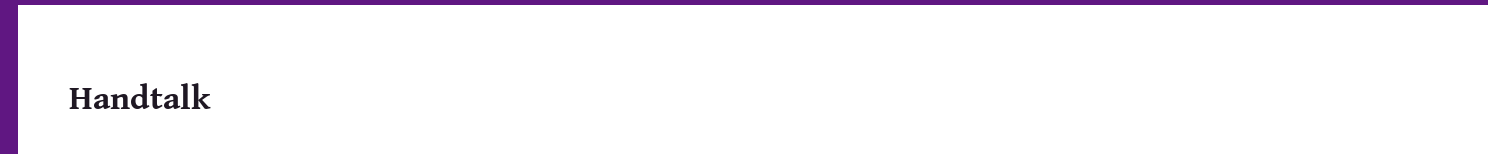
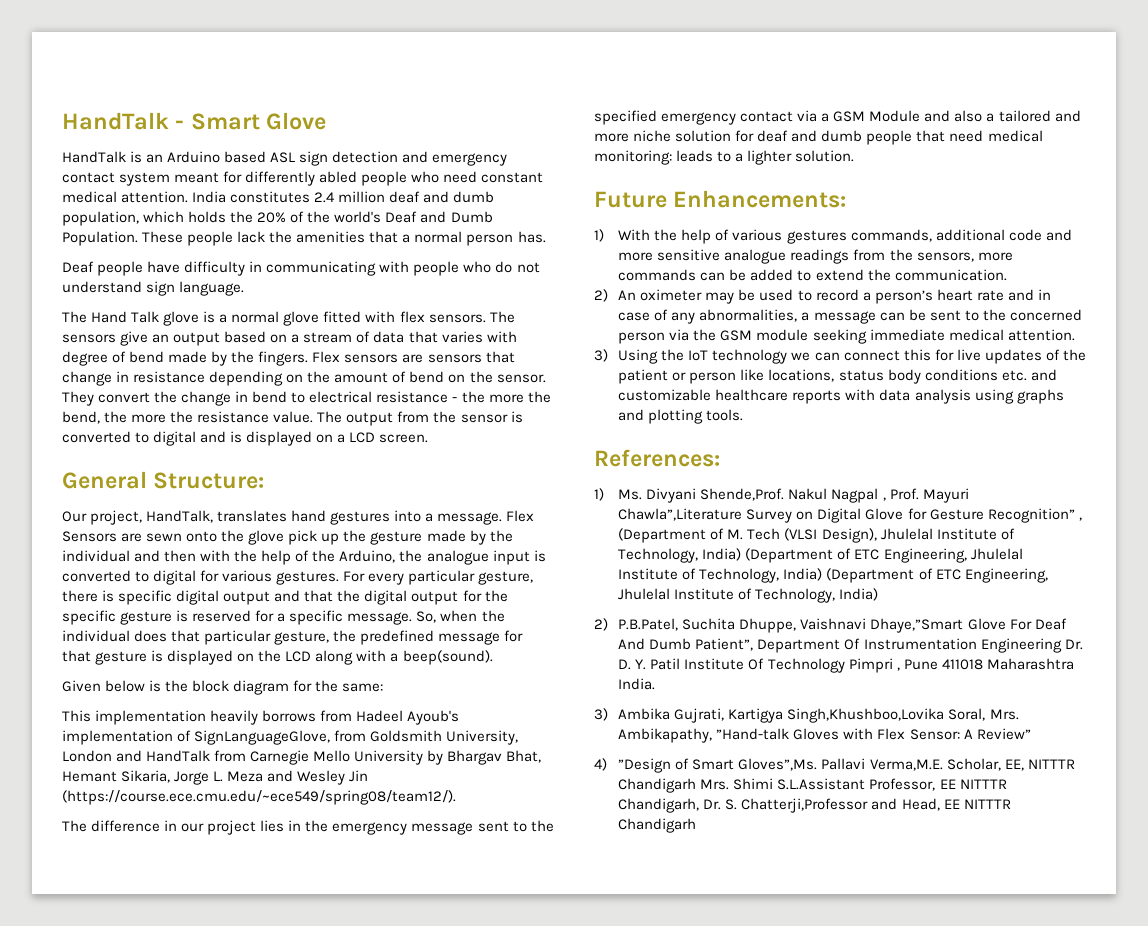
- Handtalk
+ HandTalk - Smart Glove
+ HandTalk is an Arduino based ASL sign detection and emergency contact system meant for differently abled people who need constant medical attention. India constitutes 2.4 million deaf and dumb population, which holds the 20% of the world's Deaf and Dumb Population. These people lack the amenities that a normal person has.
+ Deaf people have difficulty in communicating with people who do not understand sign language.
+ The Hand Talk glove is a normal glove fitted with flex sensors. The sensors give an output based on a stream of data that varies with degree of bend made by the fingers. Flex sensors are sensors that change in resistance depending on the amount of bend on the sensor. They convert the change in bend to electrical resistance - the more the bend, the more the resistance value. The output from the sensor is converted to digital and is displayed on a LCD screen.
+ General Structure:
+ Our project, HandTalk, translates hand gestures into a message. Flex Sensors are sewn onto the glove pick up the gesture made by the individual and then with the help of the Arduino, the analogue input is converted to digital for various gestures. For every particular gesture, there is specific digital output and that the digital output for the specific gesture is reserved for a specific message. So, when the individual does that particular gesture, the predefined message for that gesture is displayed on the LCD along with a beep(sound).
+ Given below is the block diagram for the same:
+ This implementation heavily borrows from Hadeel Ayoub's implementation of SignLanguageGlove, from Goldsmith University, London and HandTalk from Carnegie Mello University by Bhargav Bhat, Hemant Sikaria, Jorge L. Meza and Wesley Jin (https://course.ece.cmu.edu/~ece549/spring08/team12/).
+ The difference in our project lies in the emergency message sent to the specified emergency contact via a GSM Module and also a tailored and more niche solution for deaf and dumb people that need medical monitoring: leads to a lighter solution.
+ Future Enhancements:
+ 1) With the help of various gestures commands, additional code and more sensitive analogue readings from the sensors, more commands can be added to extend the communication.
+ 2) An oximeter may be used to record a person’s heart rate and in case of any abnormalities, a message can be sent to the concerned person via the GSM module seeking immediate medical attention.
+ 3) Using the IoT technology we can connect this for live updates of the patient or person like locations, status body conditions etc. and customizable healthcare reports with data analysis using graphs and plotting tools.
+ References:
+ 1) Ms. Divyani Shende,Prof. Nakul Nagpal , Prof. Mayuri Chawla”,Literature Survey on Digital Glove for Gesture Recognition” , (Department of M. Tech (VLSI Design), Jhulelal Institute of Technology, India) (Department of ETC Engineering, Jhulelal Institute of Technology, India) (Department of ETC Engineering, Jhulelal Institute of Technology, India)
+ 2) P.B.Patel, Suchita Dhuppe, Vaishnavi Dhaye,”Smart Glove For Deaf And Dumb Patient”, Department Of Instrumentation Engineering Dr. D. Y. Patil Institute Of Technology Pimpri , Pune 411018 Maharashtra India.
+ 3) Ambika Gujrati, Kartigya Singh,Khushboo,Lovika Soral, Mrs. Ambikapathy, ”Hand-talk Gloves with Flex Sensor: A Review”
+ 4) ”Design of Smart Gloves”,Ms. Pallavi Verma,M.E. Scholar, EE, NITTTR Chandigarh Mrs. Shimi S.L.Assistant Professor, EE NITTTR Chandigarh, Dr. S. Chatterji,Professor and Head, EE NITTTR Chandigarh

